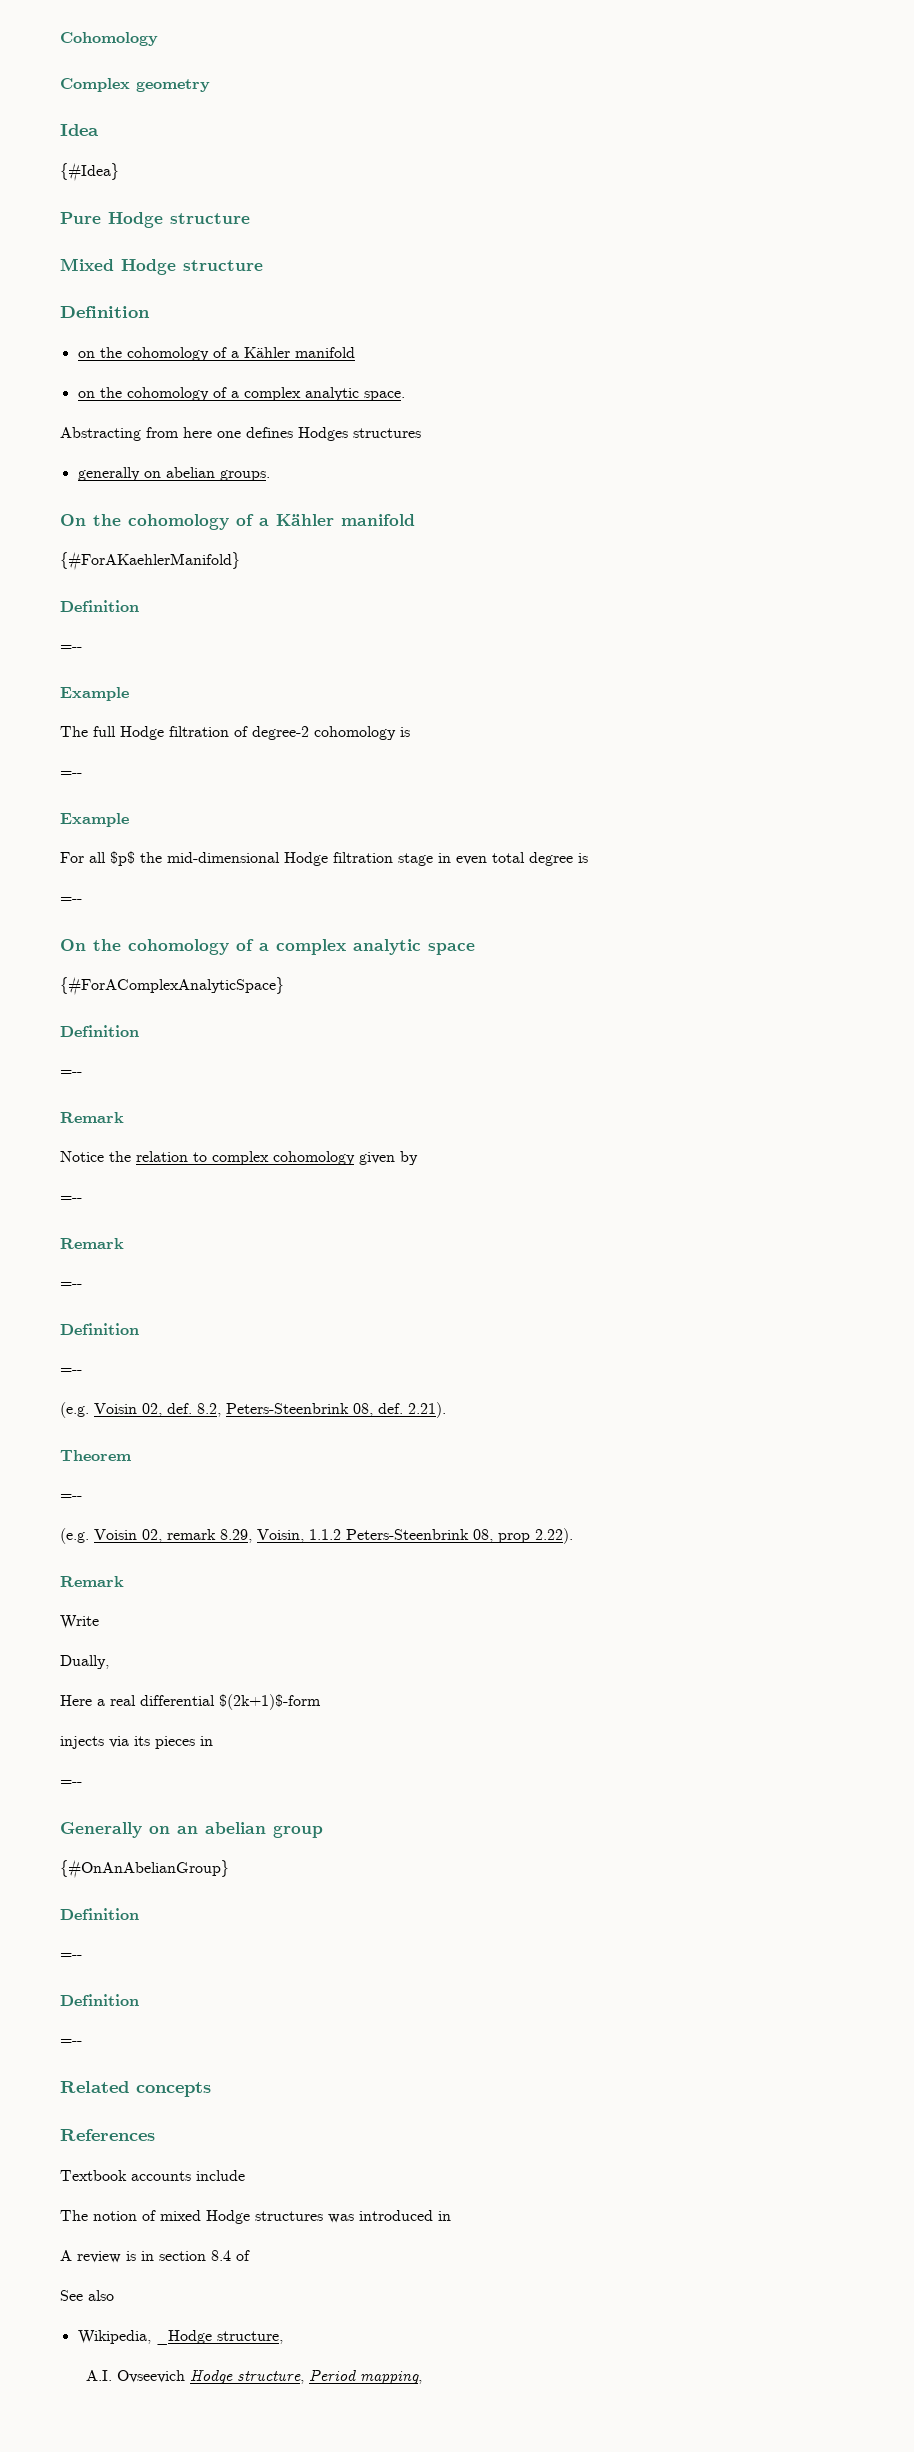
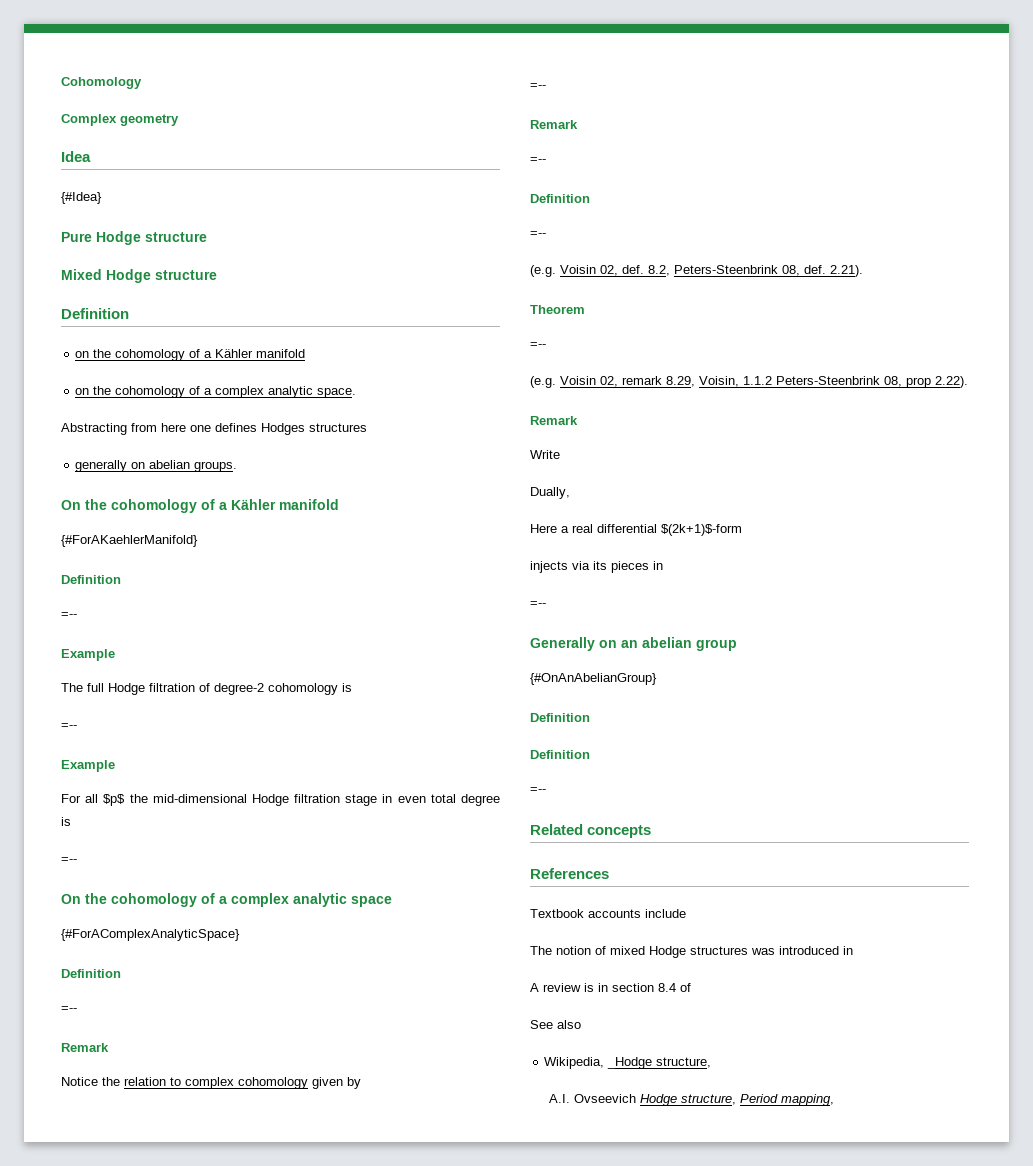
  {#OnAnAbelianGroup}
  Definition
- =--

